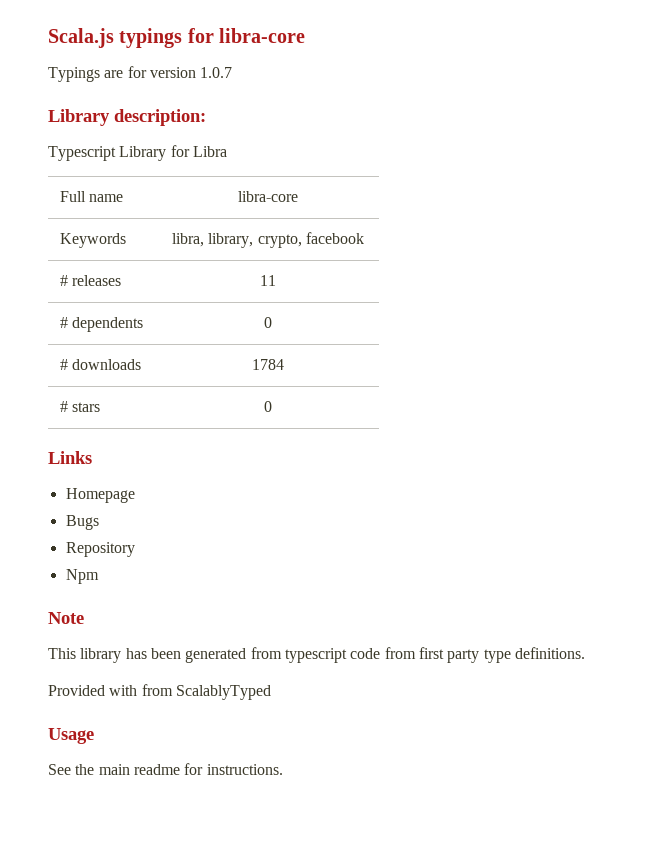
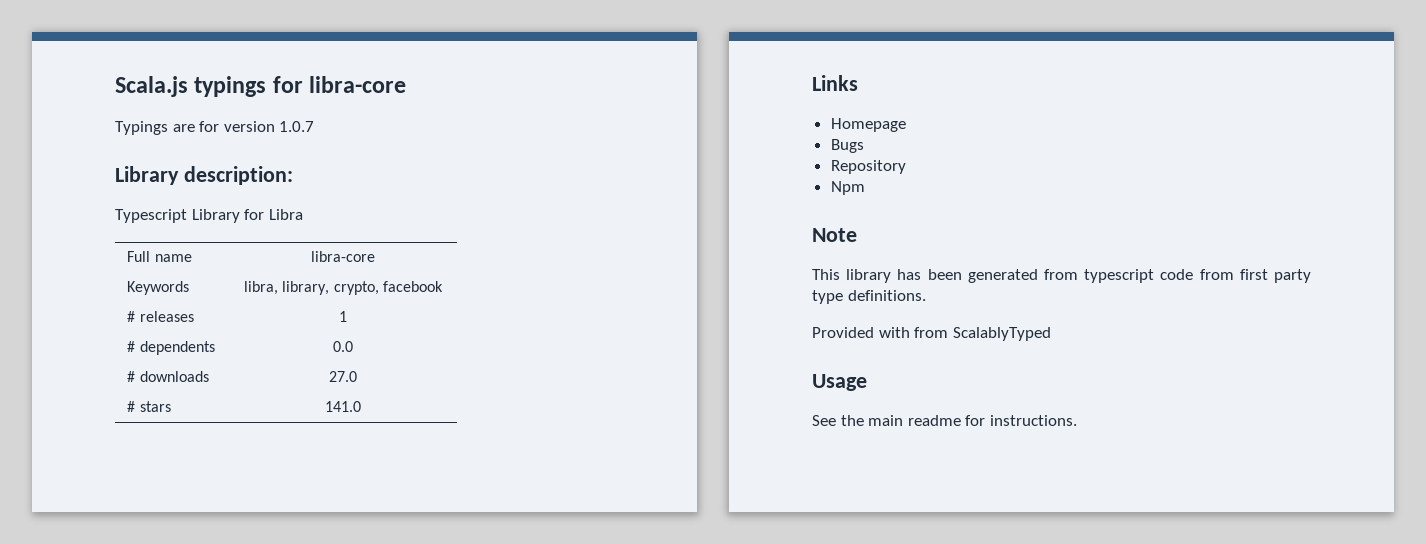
- # releases | 11
+ # releases | 1
- # dependents | 0
+ # dependents | 0.0
- # downloads | 1784
+ # downloads | 27.0
- # stars | 0
+ # stars | 141.0

